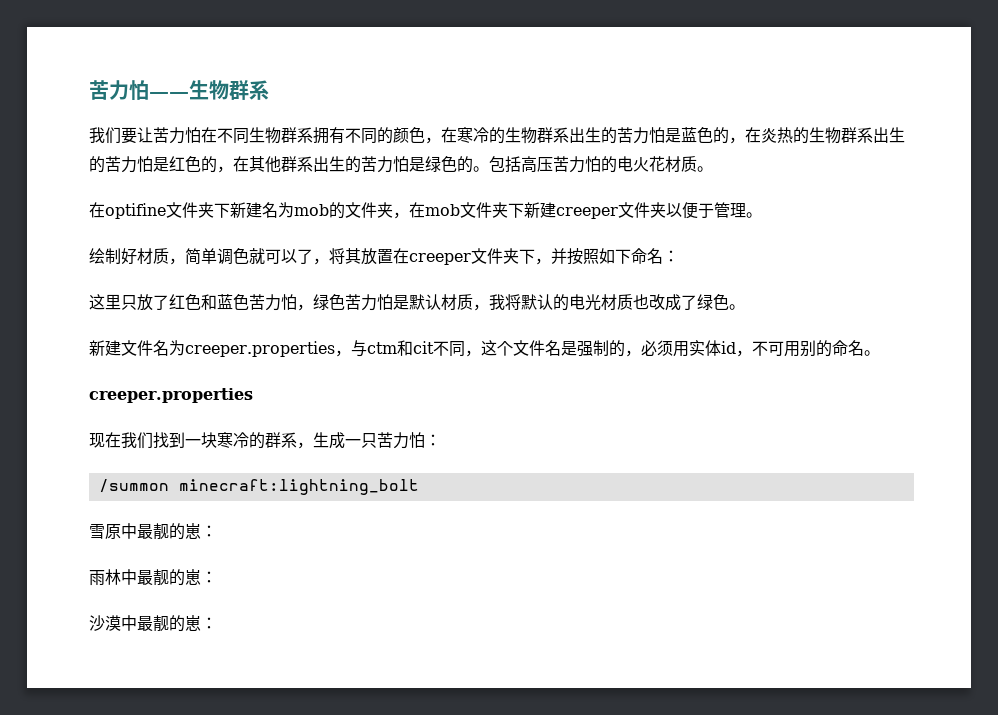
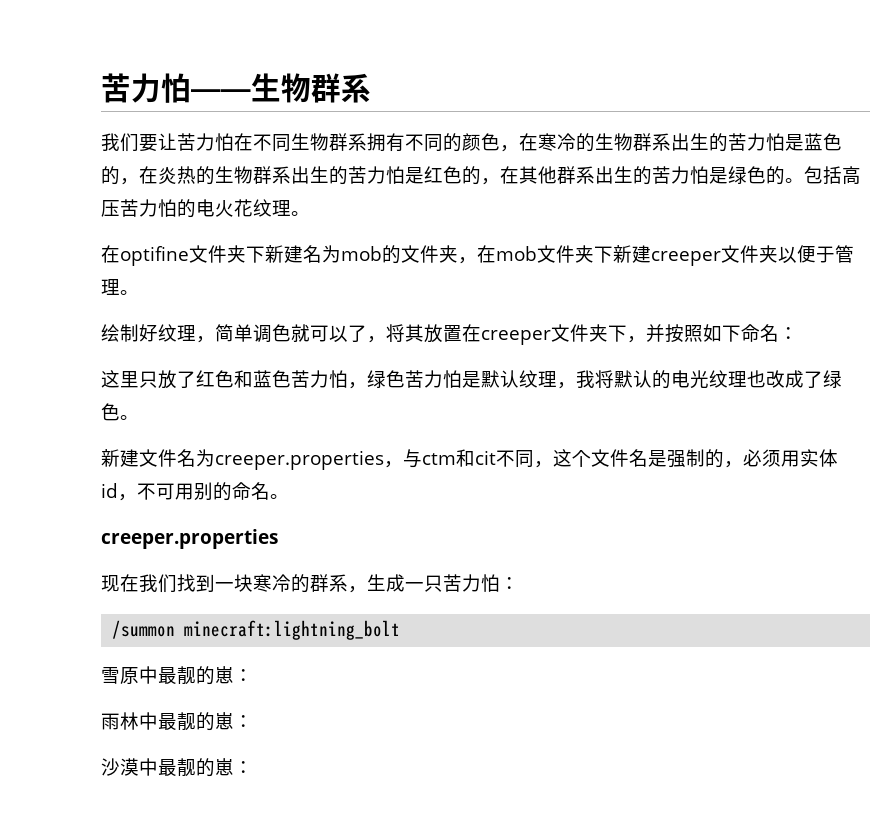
- 包括高压苦力怕的电火花材质。
+ 包括高压苦力怕的电火花纹理。
- 绘制好材质，简单调色就可以了，将其放置在creeper文件夹下，并按照如下命名：
+ 绘制好纹理，简单调色就可以了，将其放置在creeper文件夹下，并按照如下命名：
- 这里只放了红色和蓝色苦力怕，绿色苦力怕是默认材质，我将默认的电光材质也改成了绿色。
+ 这里只放了红色和蓝色苦力怕，绿色苦力怕是默认纹理，我将默认的电光纹理也改成了绿色。

